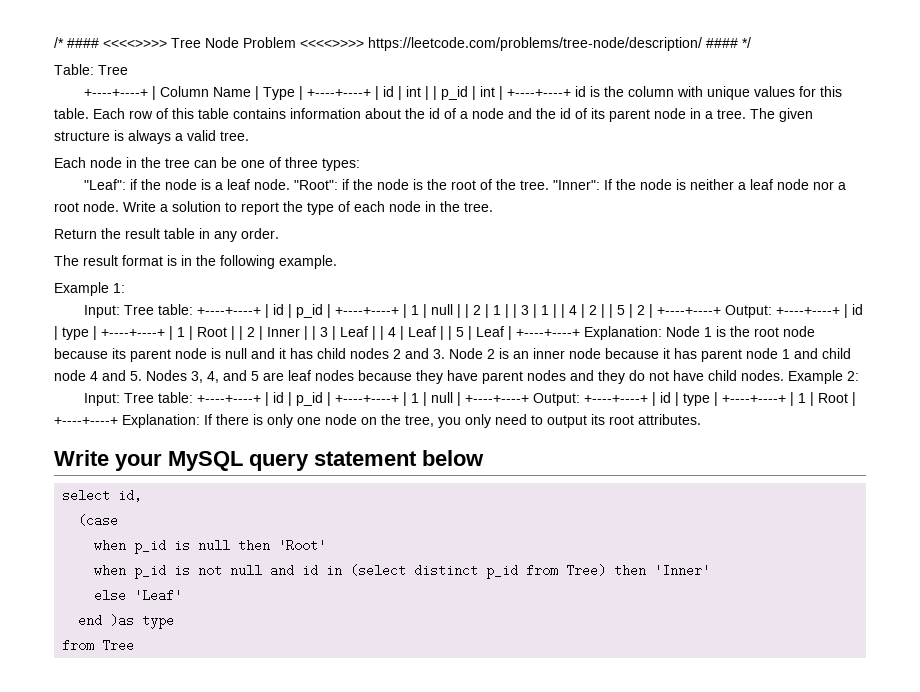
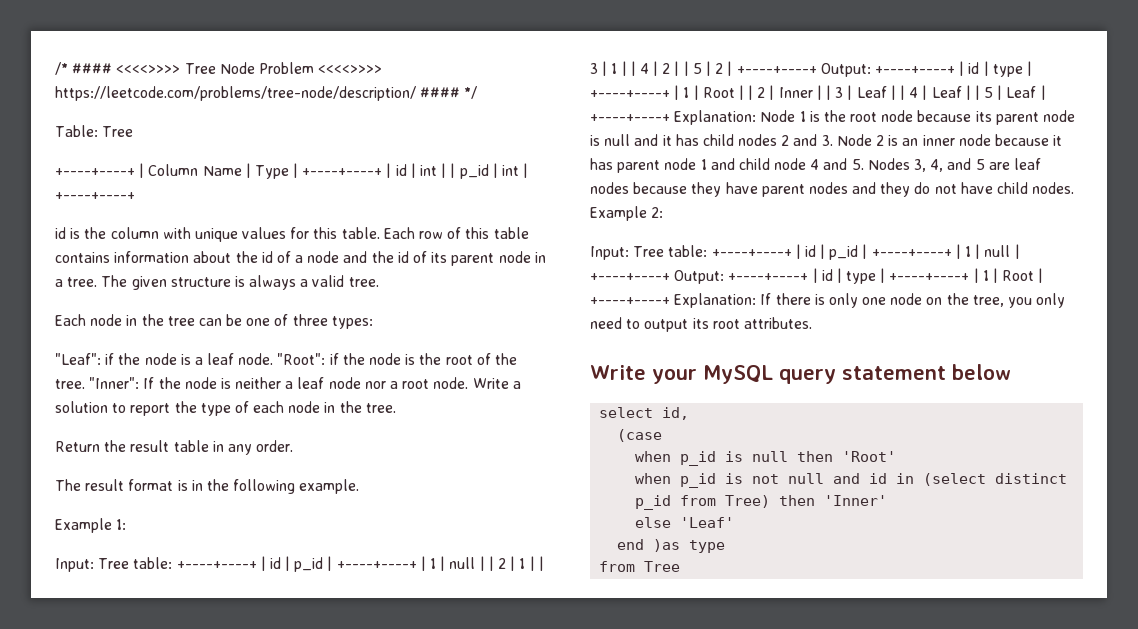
- +----+----+ | Column Name | Type | +----+----+ | id | int | | p_id | int | +----+----+ id is the column with unique values for this table.
+ +----+----+ | Column Name | Type | +----+----+ | id | int | | p_id | int | +----+----+
+ id is the column with unique values for this table.

